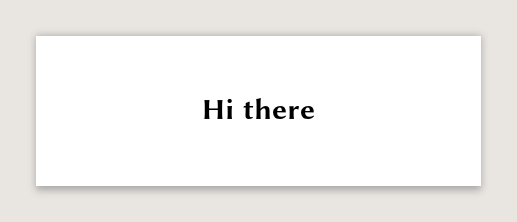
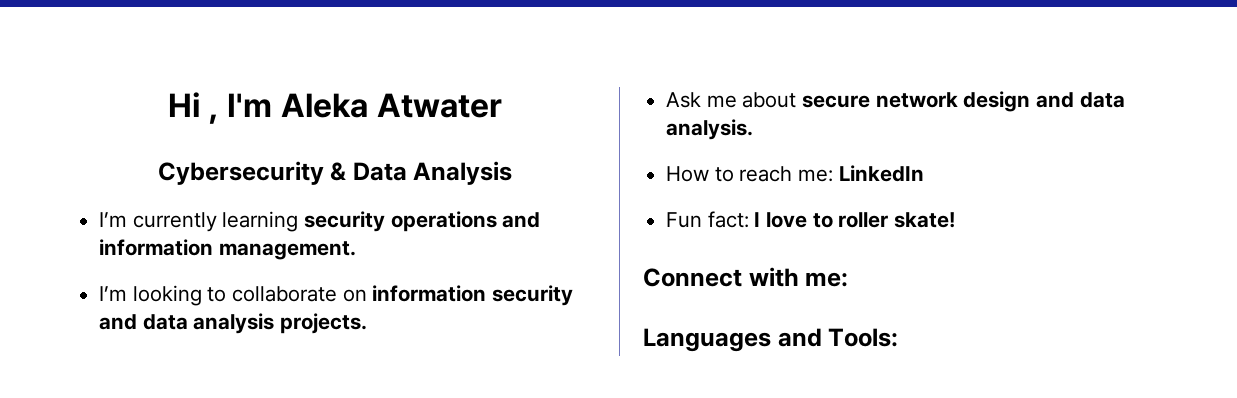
- Hi there
+ Hi , I'm Aleka Atwater
+ Cybersecurity & Data Analysis
+ I’m currently learning security operations and information management.
+ I’m looking to collaborate on information security and data analysis projects.
+ Ask me about secure network design and data analysis.
+ How to reach me: LinkedIn
+ Fun fact: I love to roller skate!
+ Connect with me:
+ Languages and Tools:

